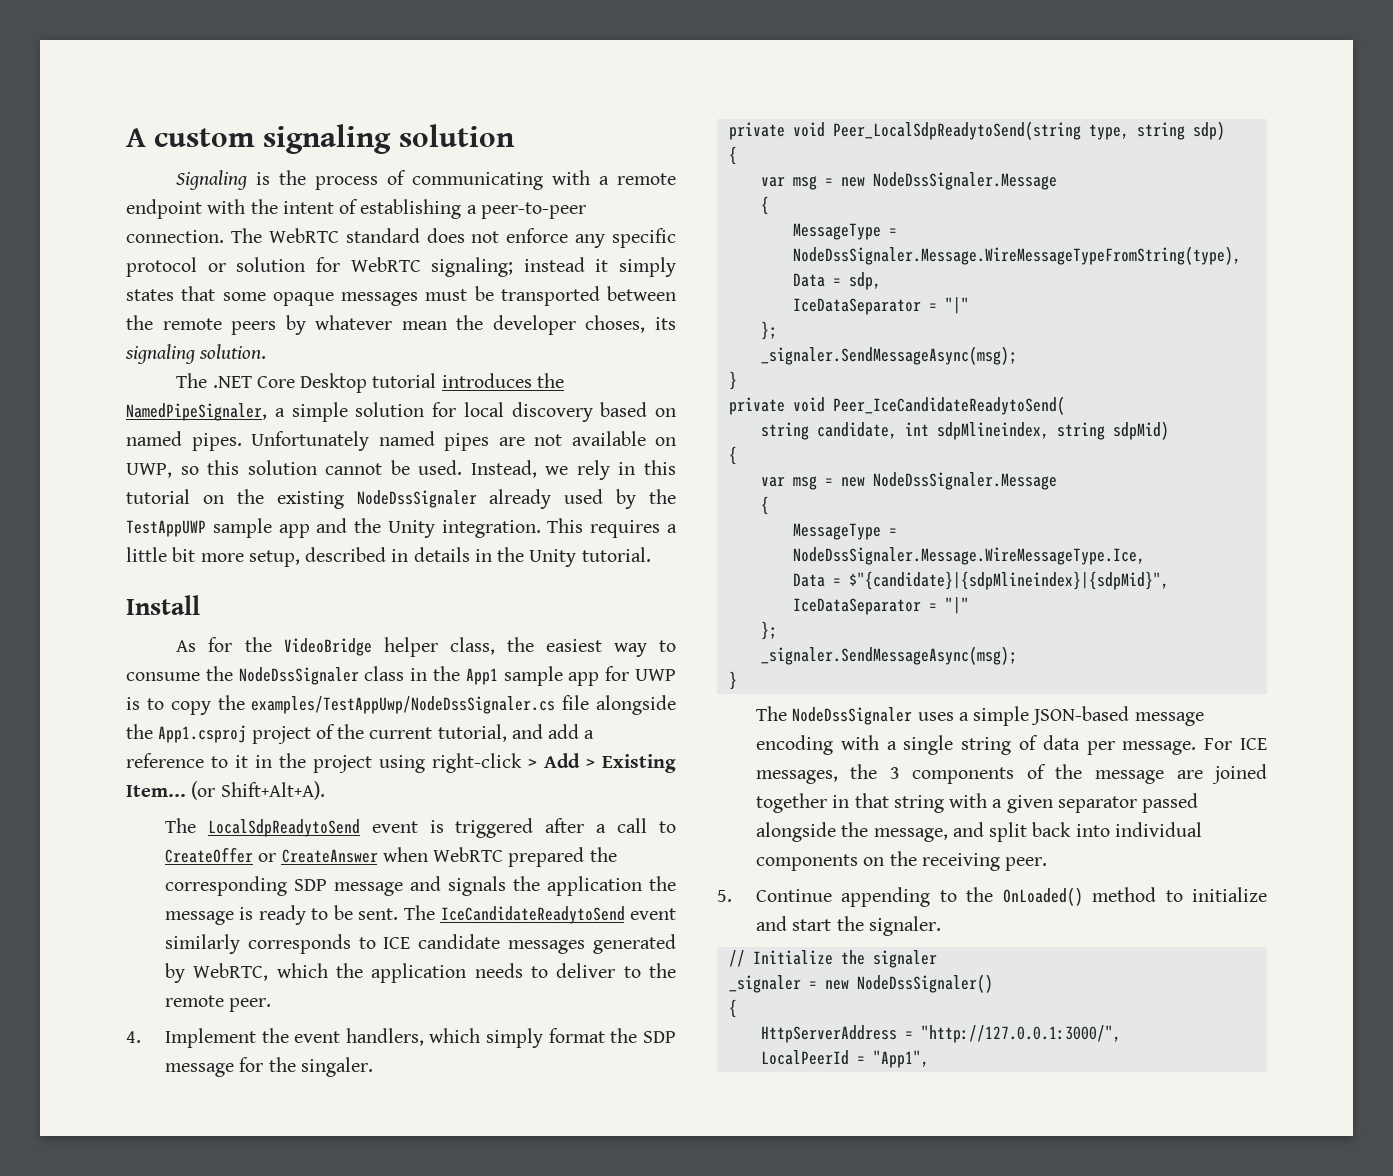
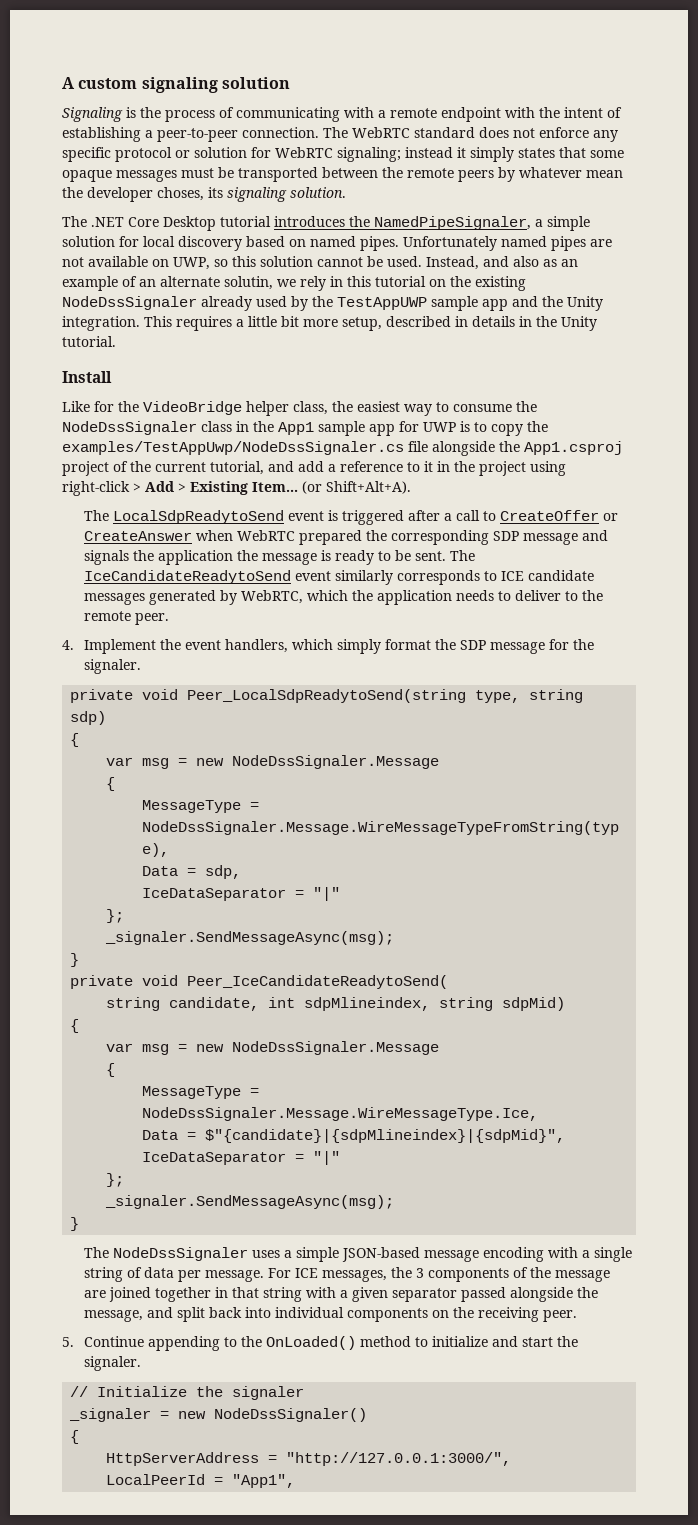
- Instead, we rely in this tutorial on the existing NodeDssSignaler already used by the TestAppUWP sample app and the Unity integration.
+ Instead, and also as an example of an alternate solutin, we rely in this tutorial on the existing NodeDssSignaler already used by the TestAppUWP sample app and the Unity integration.
- As for the VideoBridge helper class, the easiest way to consume the NodeDssSignaler class in the App1 sample app for UWP is to copy the examples/TestAppUwp/NodeDssSignaler.cs file alongside the App1.csproj project of the current tutorial, and add a reference to it in the project using right-click > Add > Existing Item...
+ Like for the VideoBridge helper class, the easiest way to consume the NodeDssSignaler class in the App1 sample app for UWP is to copy the examples/TestAppUwp/NodeDssSignaler.cs file alongside the App1.csproj project of the current tutorial, and add a reference to it in the project using right-click > Add > Existing Item...
- 4. Implement the event handlers, which simply format the SDP message for the singaler.
+ 4. Implement the event handlers, which simply format the SDP message for the signaler.

